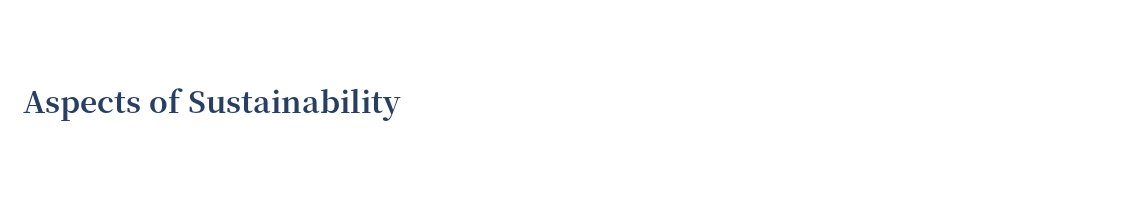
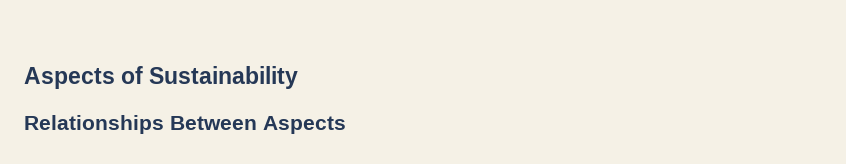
+ Relationships Between Aspects

